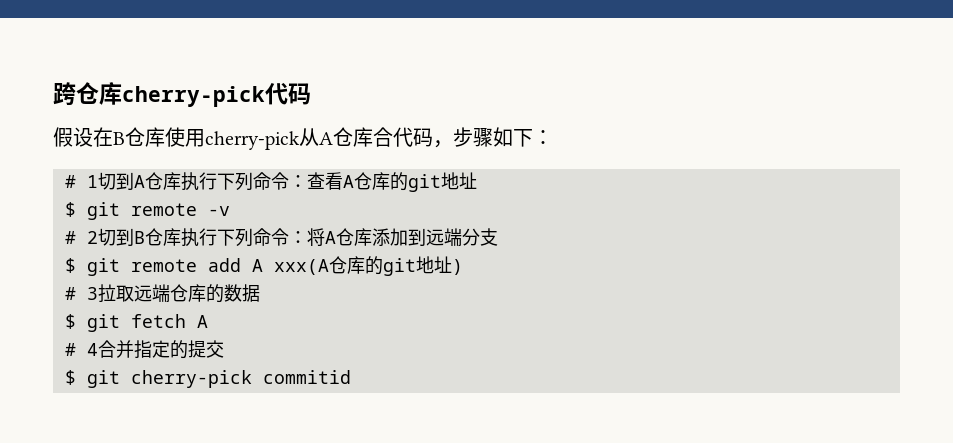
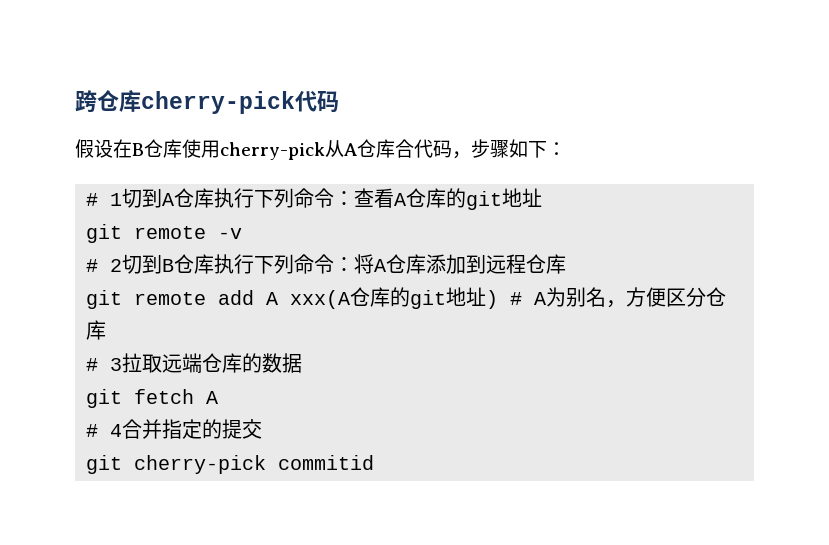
- $ git remote -v
+ git remote -v
- # 2切到B仓库执行下列命令：将A仓库添加到远端分支
- $ git remote add A xxx(A仓库的git地址)
+ # 2切到B仓库执行下列命令：将A仓库添加到远程仓库
+ git remote add A xxx(A仓库的git地址) # A为别名，方便区分仓库
- $ git fetch A
+ git fetch A
- $ git cherry-pick commitid
+ git cherry-pick commitid

